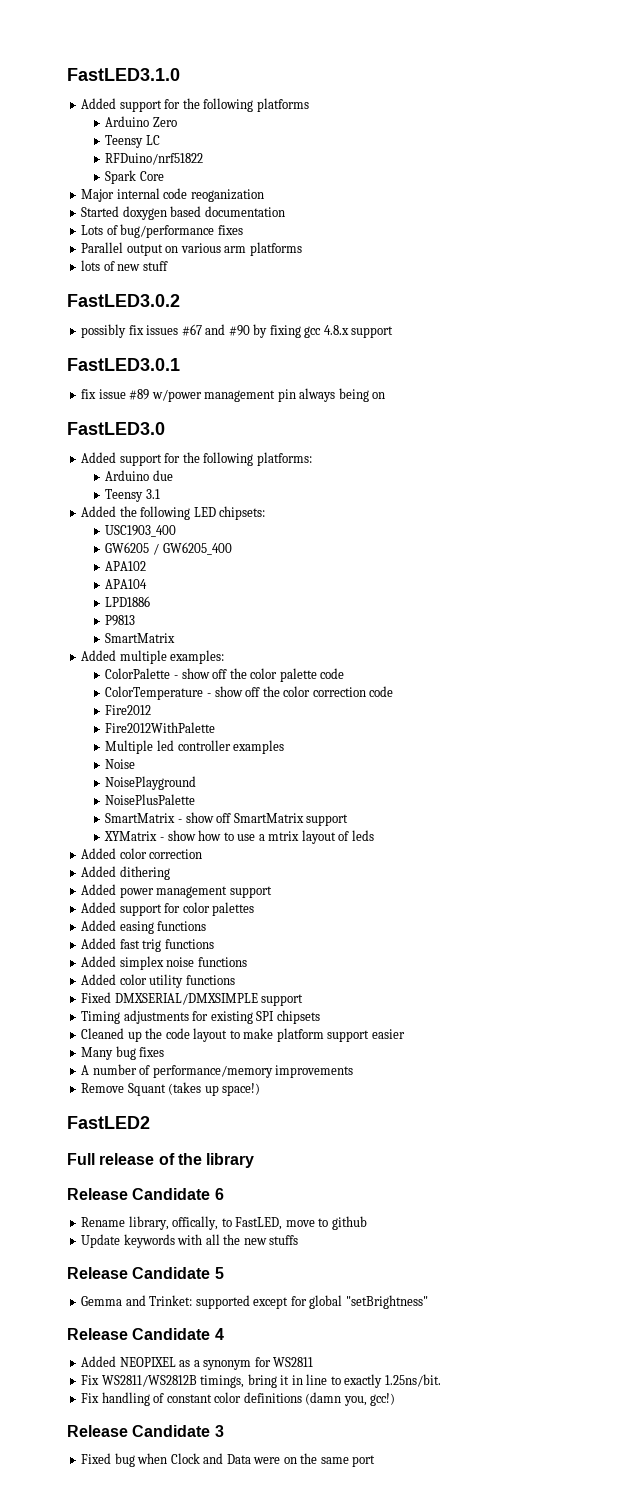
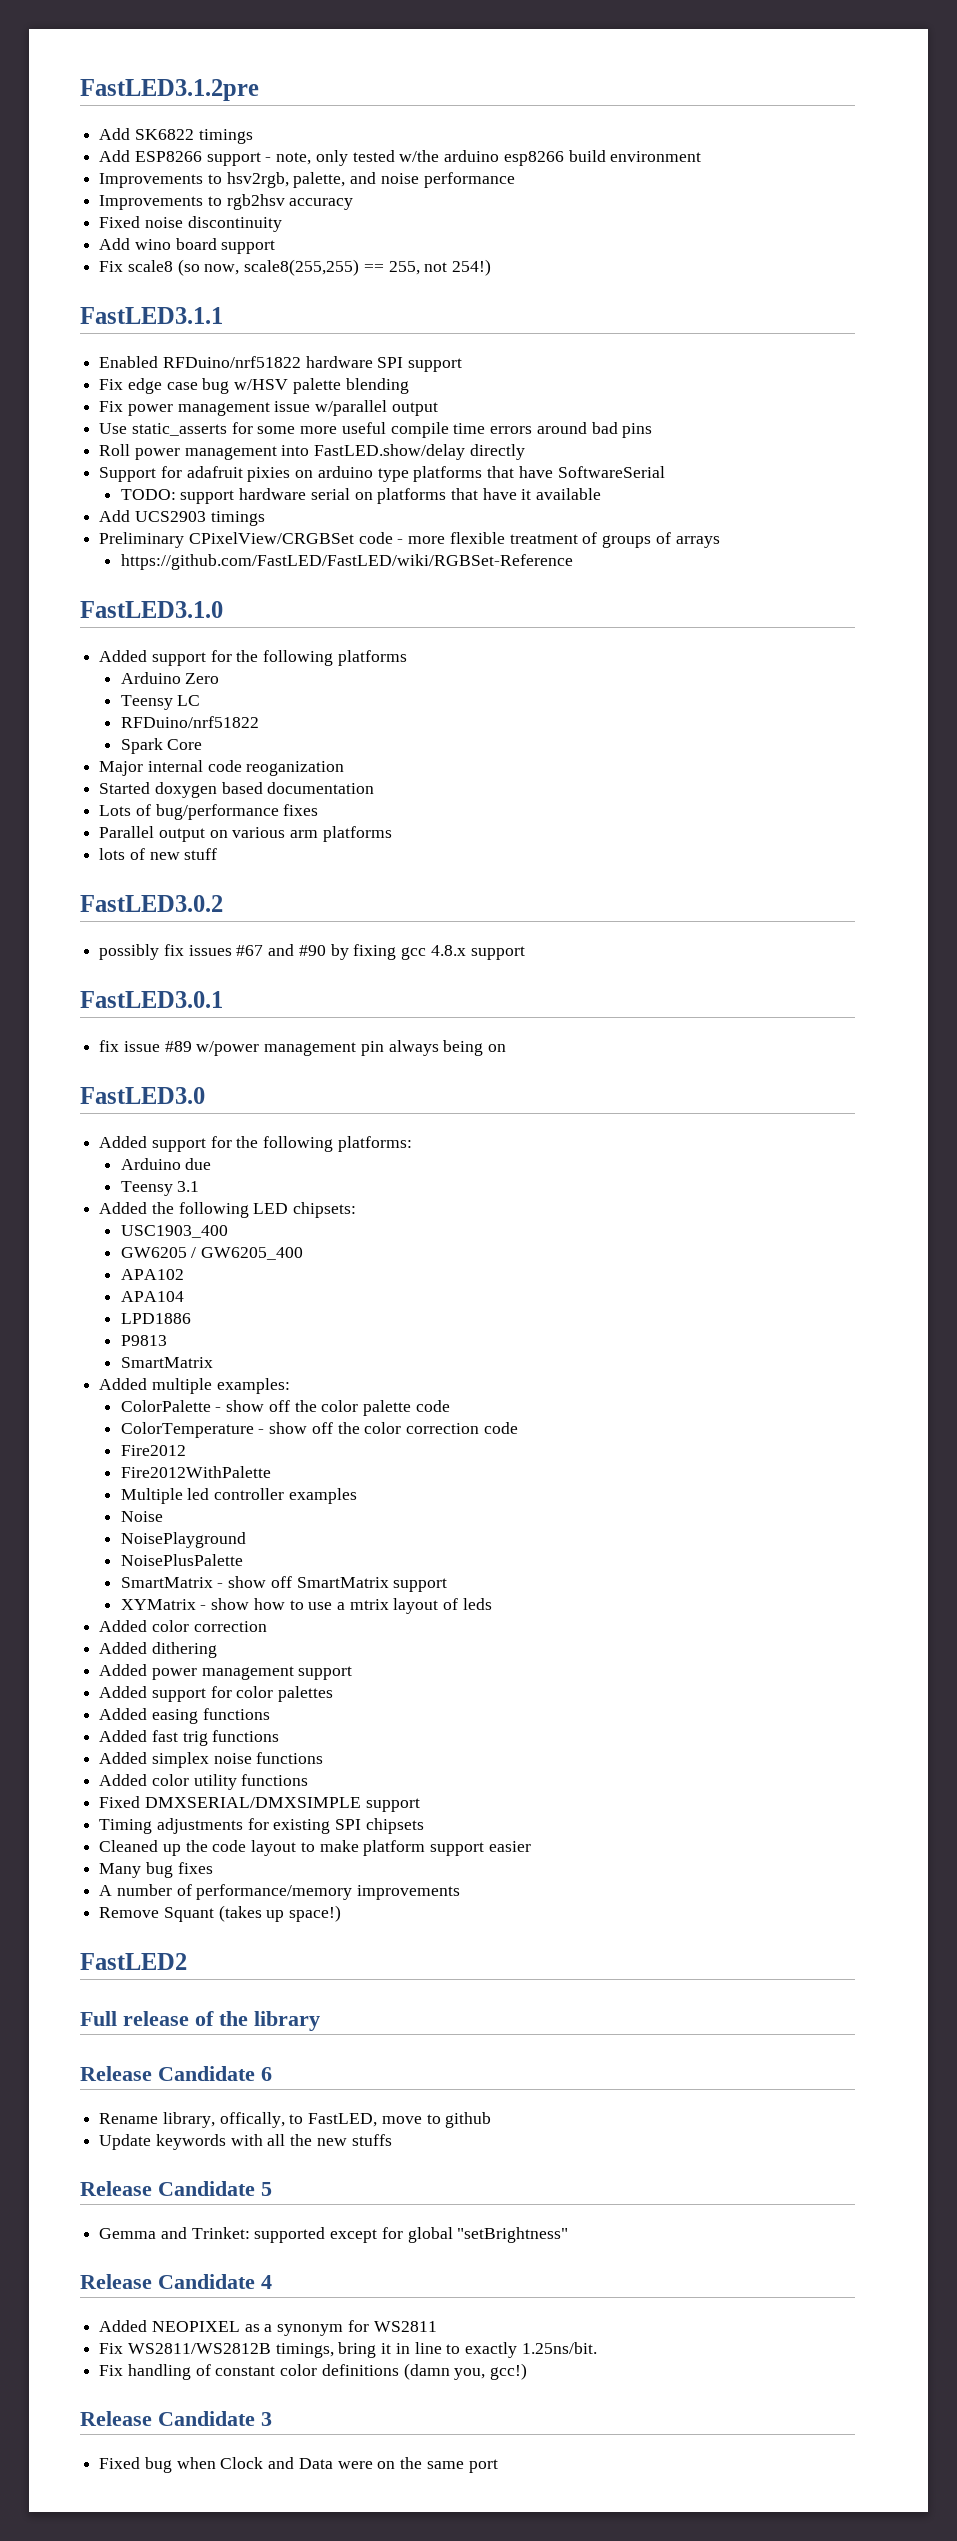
+ FastLED3.1.2pre
+ Add SK6822 timings
+ Add ESP8266 support - note, only tested w/the arduino esp8266 build environment
+ Improvements to hsv2rgb, palette, and noise performance
+ Improvements to rgb2hsv accuracy
+ Fixed noise discontinuity
+ Add wino board support
+ Fix scale8 (so now, scale8(255,255) == 255, not 254!)
+ FastLED3.1.1
+ Enabled RFDuino/nrf51822 hardware SPI support
+ Fix edge case bug w/HSV palette blending
+ Fix power management issue w/parallel output
+ Use static_asserts for some more useful compile time errors around bad pins
+ Roll power management into FastLED.show/delay directly
+ Support for adafruit pixies on arduino type platforms that have SoftwareSerial
+ TODO: support hardware serial on platforms that have it available
+ Add UCS2903 timings
+ Preliminary CPixelView/CRGBSet code - more flexible treatment of groups of arrays
+ https://github.com/FastLED/FastLED/wiki/RGBSet-Reference

